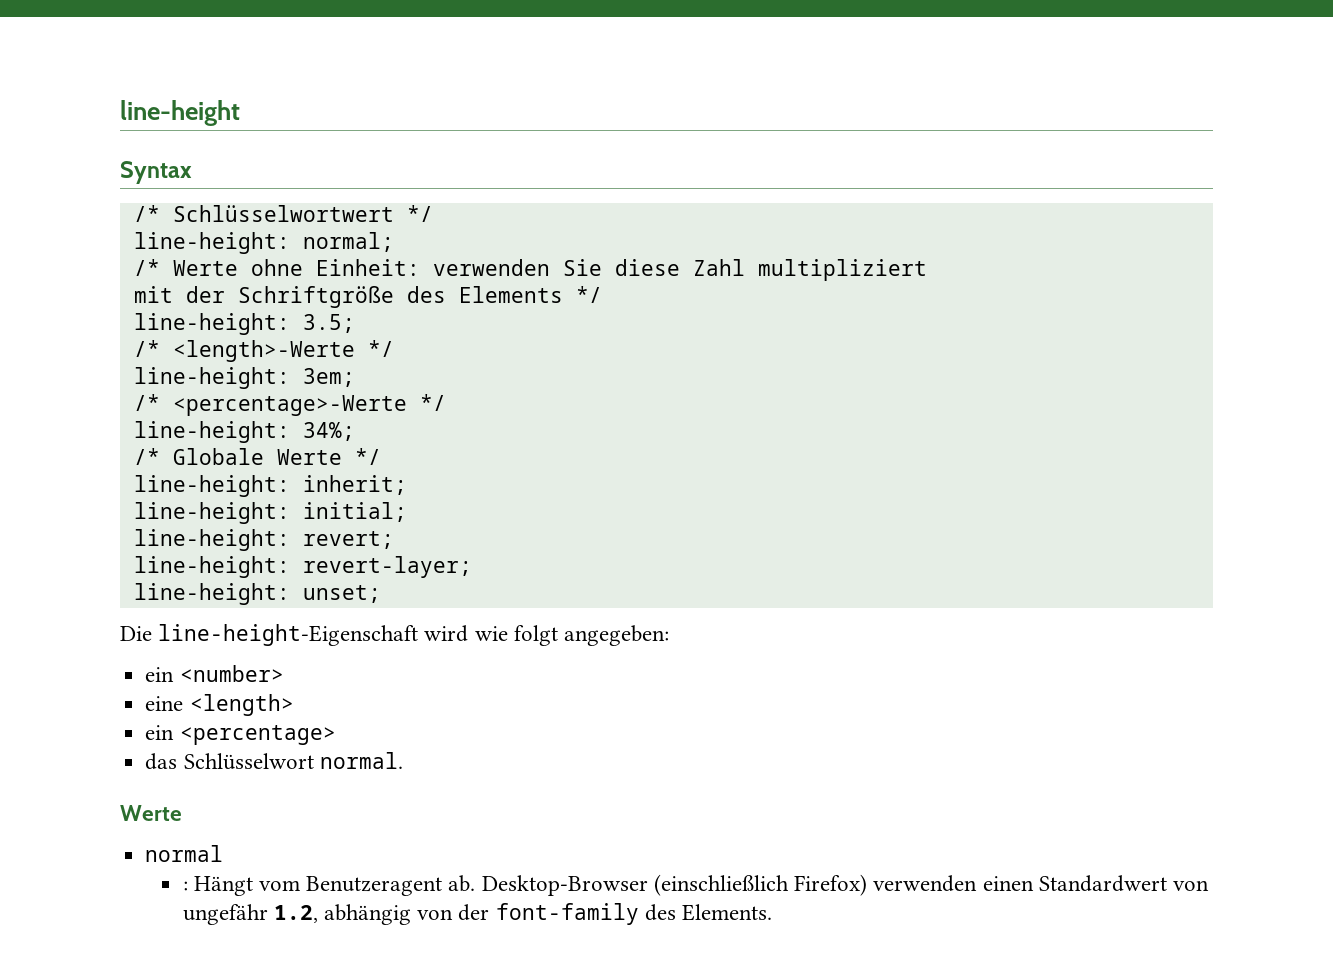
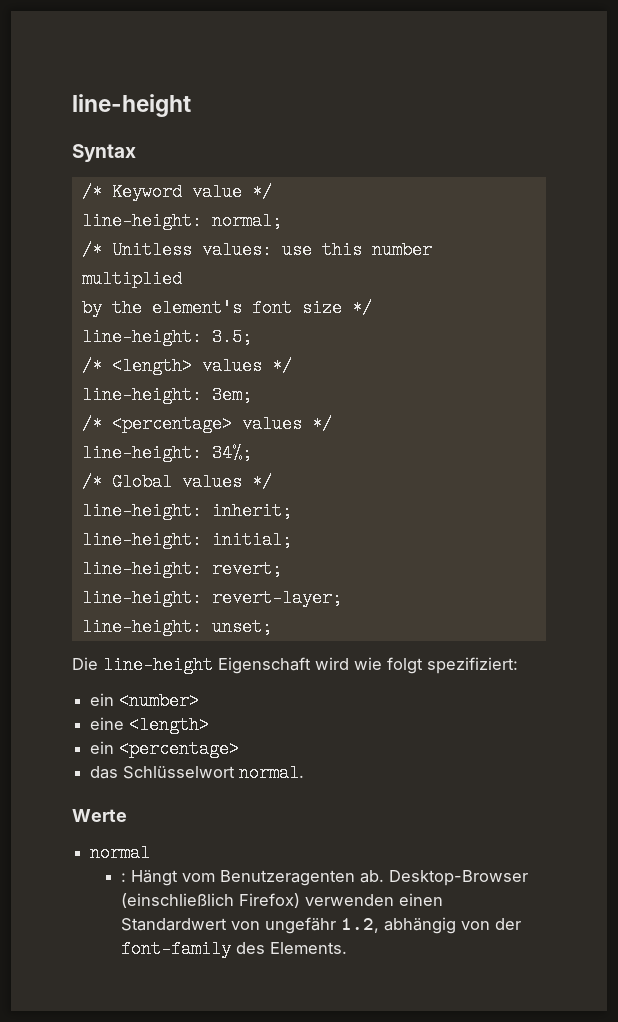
- /* Schlüsselwortwert */
+ /* Keyword value */
- /* Werte ohne Einheit: verwenden Sie diese Zahl multipliziert
- mit der Schriftgröße des Elements */
+ /* Unitless values: use this number multiplied
+ by the element's font size */
- /* <length>-Werte */
+ /* <length> values */
- /* <percentage>-Werte */
+ /* <percentage> values */
- /* Globale Werte */
+ /* Global values */
- Die line-height-Eigenschaft wird wie folgt angegeben:
+ Die line-height Eigenschaft wird wie folgt spezifiziert:
- : Hängt vom Benutzeragent ab.
+ : Hängt vom Benutzeragenten ab.

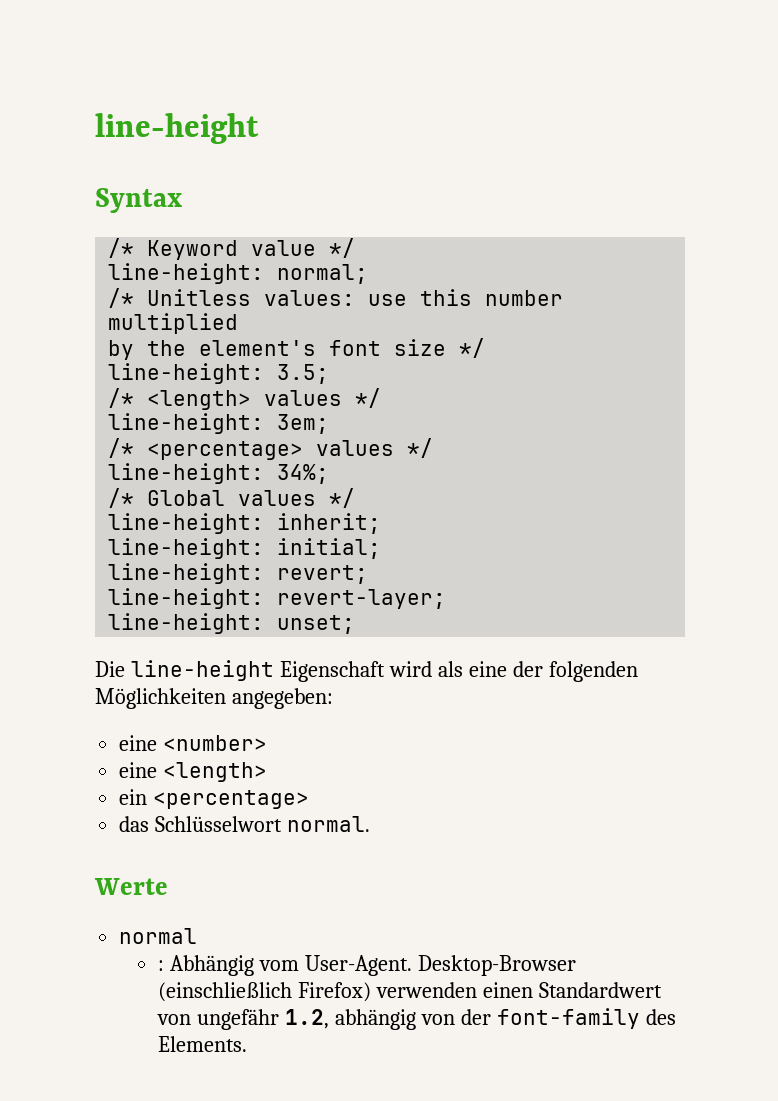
- Die line-height Eigenschaft wird wie folgt spezifiziert:
- ein <number>
+ Die line-height Eigenschaft wird als eine der folgenden Möglichkeiten angegeben:
+ eine <number>
- : Hängt vom Benutzeragenten ab.
+ : Abhängig vom User-Agent.

